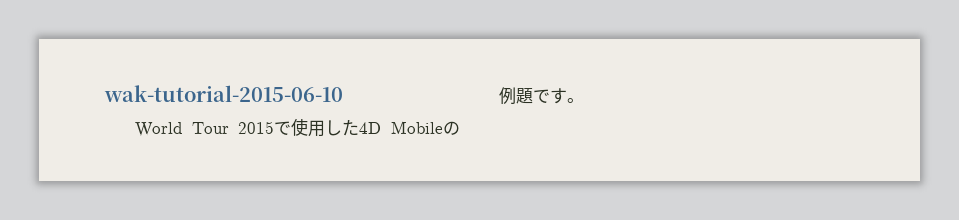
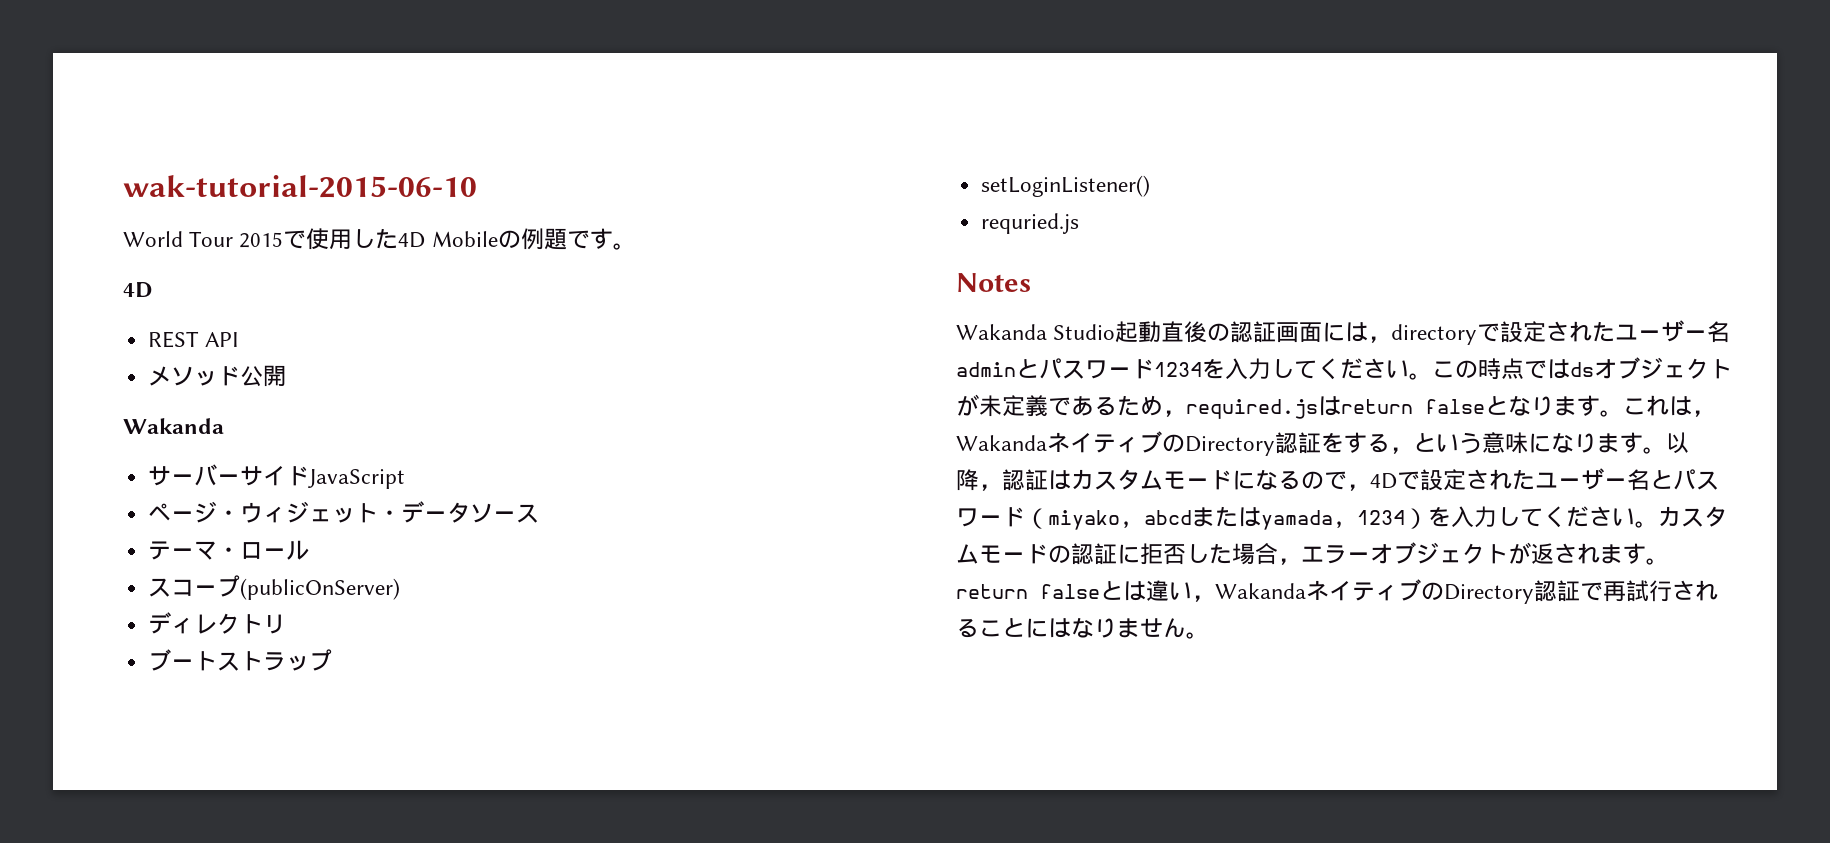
  World Tour 2015で使用した4D Mobileの例題です。
+ 4D
+ REST API
+ メソッド公開
+ Wakanda
+ サーバーサイドJavaScript
+ ページ・ウィジェット・データソース
+ テーマ・ロール
+ スコープ(publicOnServer)
+ ディレクトリ
+ ブートストラップ
+ setLoginListener()
+ requried.js
+ Notes
+ Wakanda Studio起動直後の認証画面には，directoryで設定されたユーザー名adminとパスワード1234を入力してください。この時点ではdsオブジェクトが未定義であるため，required.jsはreturn falseとなります。これは，WakandaネイティブのDirectory認証をする，という意味になります。以降，認証はカスタムモードになるので，4Dで設定されたユーザー名とパスワード（miyako, abcdまたはyamada, 1234）を入力してください。カスタムモードの認証に拒否した場合，エラーオブジェクトが返されます。return falseとは違い，WakandaネイティブのDirectory認証で再試行されることにはなりません。

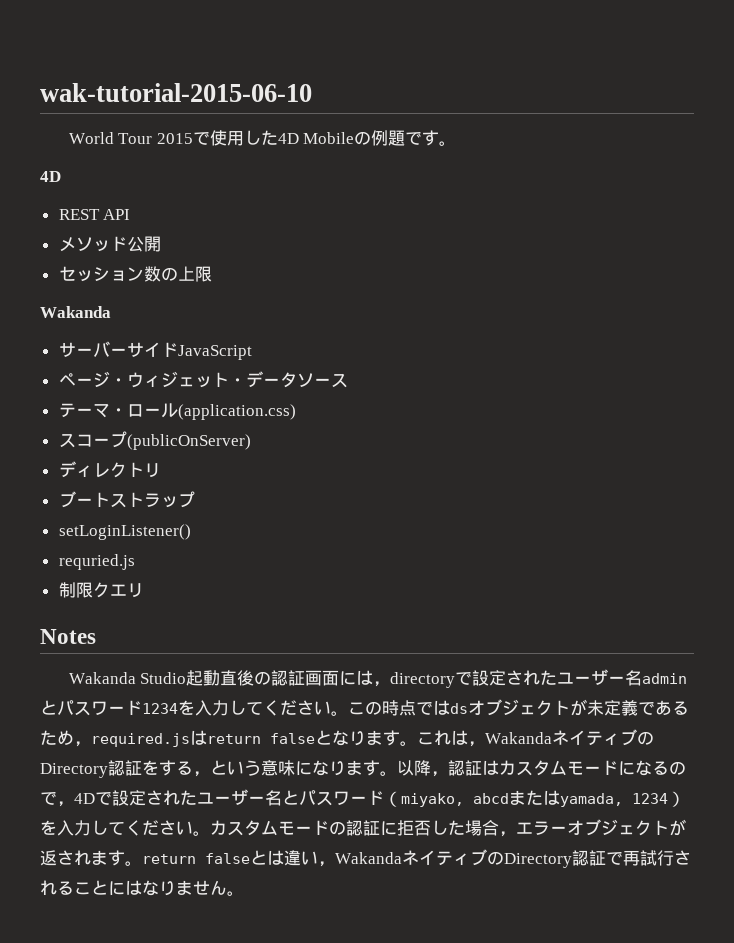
+ セッション数の上限
- テーマ・ロール
+ テーマ・ロール(application.css)
+ 制限クエリ

